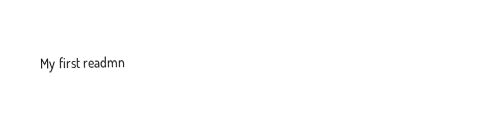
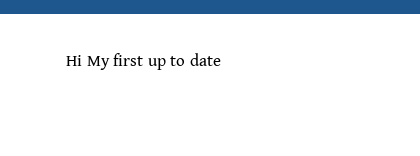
- My first readmn
+ Hi My first up to date

